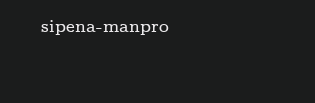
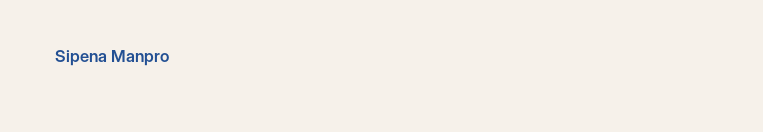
- sipena-manpro
+ Sipena Manpro

